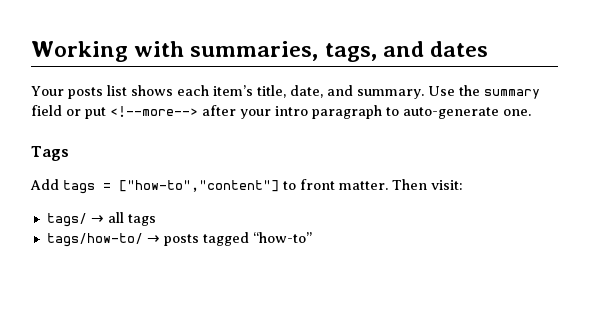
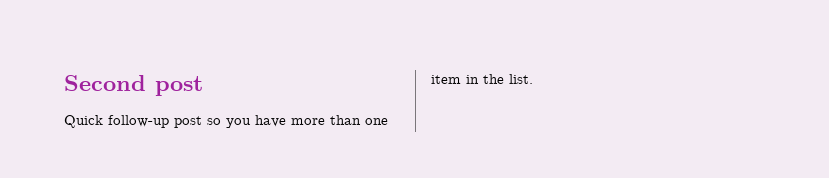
- Working with summaries, tags, and dates
- Your posts list shows each item’s title, date, and summary. Use the summary field or put <!--more--> after your intro paragraph to auto-generate one.
- Tags
- Add tags = ["how-to","content"] to front matter. Then visit:
- tags/ → all tags
- tags/how-to/ → posts tagged “how-to”
+ Second post
+ Quick follow-up post so you have more than one item in the list.

